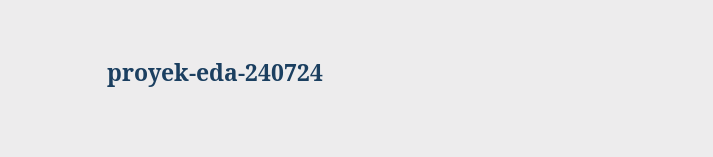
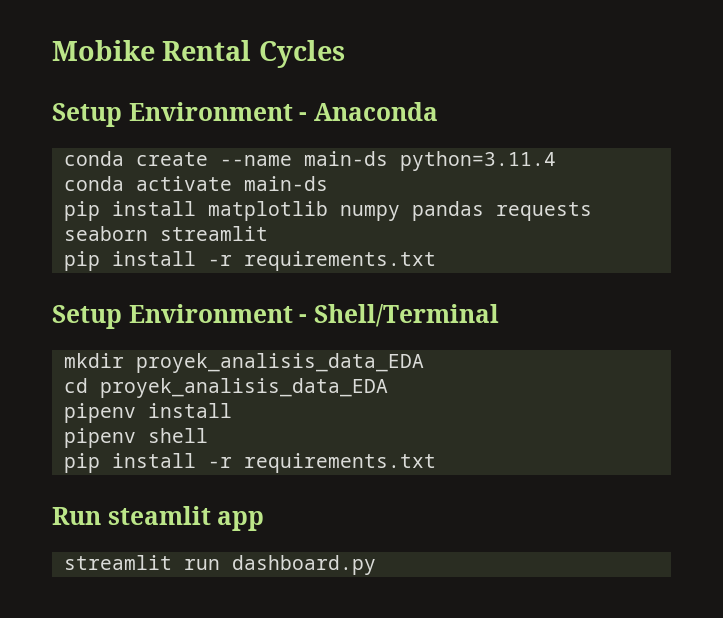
- proyek-eda-240724
+ Mobike Rental Cycles
+ Setup Environment - Anaconda
+ conda create --name main-ds python=3.11.4
+ conda activate main-ds
+ pip install matplotlib numpy pandas requests seaborn streamlit
+ pip install -r requirements.txt
+ Setup Environment - Shell/Terminal
+ mkdir proyek_analisis_data_EDA
+ cd proyek_analisis_data_EDA
+ pipenv install
+ pipenv shell
+ pip install -r requirements.txt
+ Run steamlit app
+ streamlit run dashboard.py

